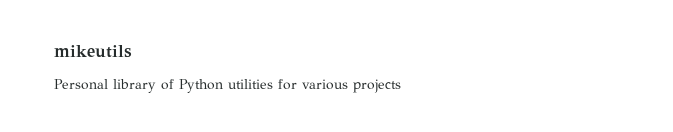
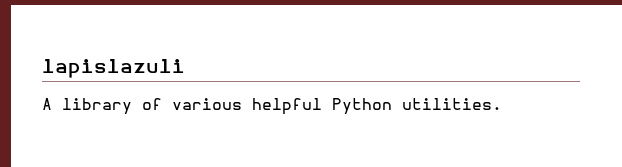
- mikeutils
- Personal library of Python utilities for various projects
+ lapislazuli
+ A library of various helpful Python utilities.

